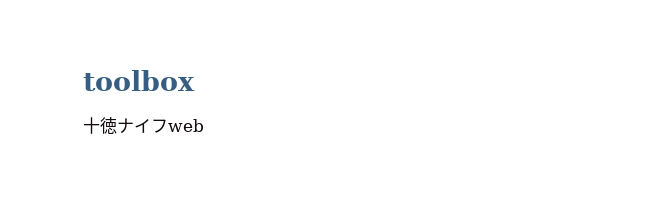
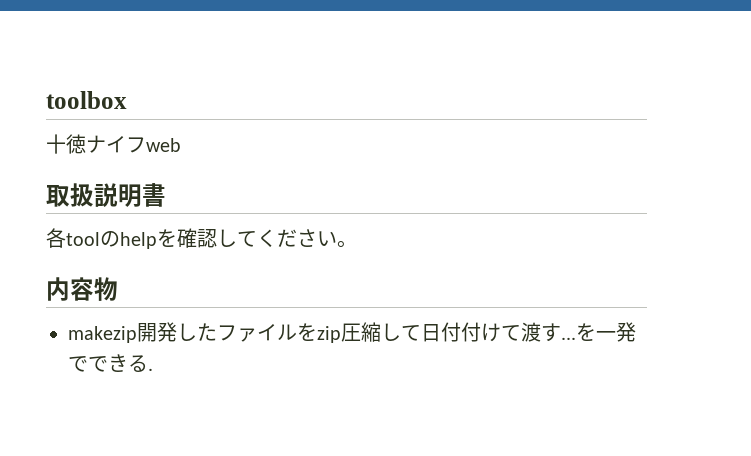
+ 取扱説明書
+ 各toolのhelpを確認してください。
+ 内容物
+ makezip開発したファイルをzip圧縮して日付付けて渡す...を一発でできる.

